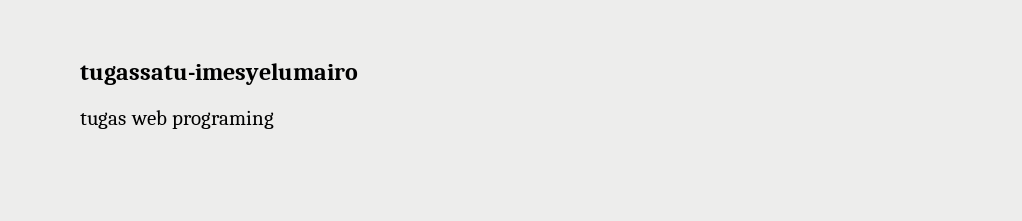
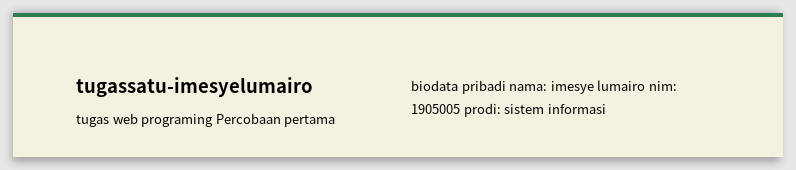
- tugas web programing
+ tugas web programing Percobaan pertama biodata pribadi nama: imesye lumairo nim: 1905005 prodi: sistem informasi

